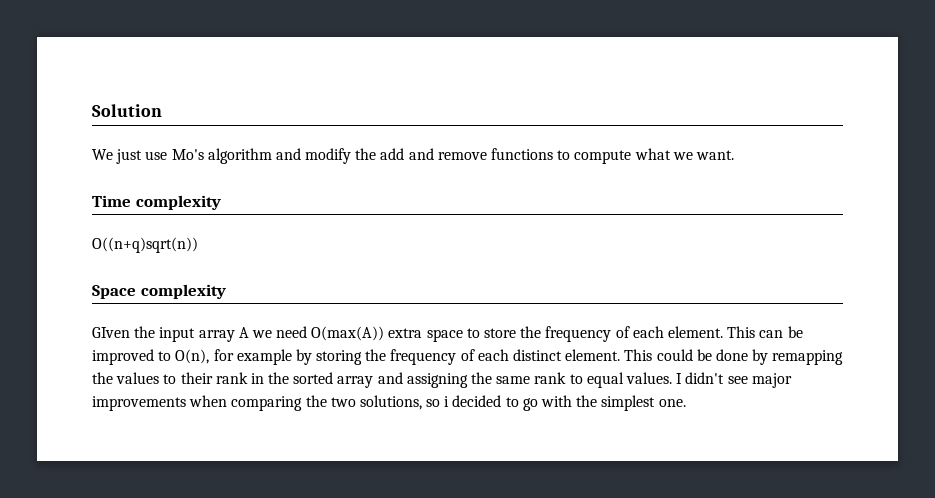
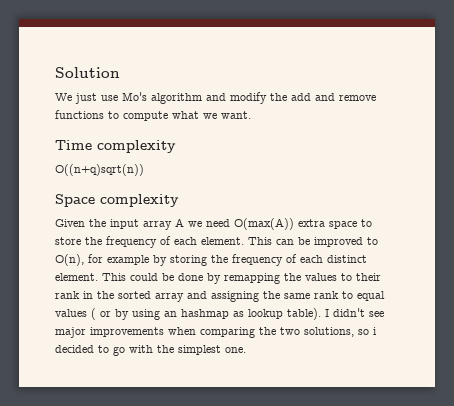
- GIven the input array A we need O(max(A)) extra space to store the frequency of each element.
+ Given the input array A we need O(max(A)) extra space to store the frequency of each element.
- This could be done by remapping the values to their rank in the sorted array and assigning the same rank to equal values.
+ This could be done by remapping the values to their rank in the sorted array and assigning the same rank to equal values ( or by using an hashmap as lookup table).

